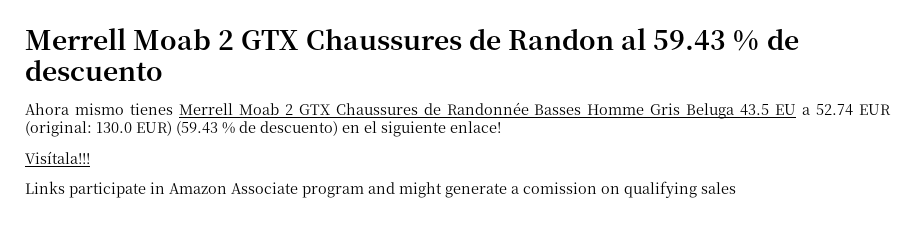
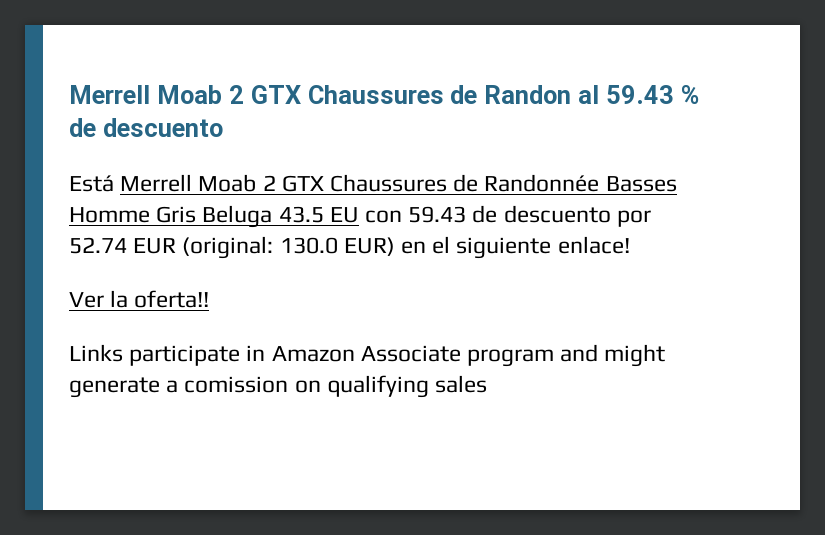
- Ahora mismo tienes Merrell Moab 2 GTX Chaussures de Randonnée Basses Homme Gris Beluga 43.5 EU a 52.74 EUR (original: 130.0 EUR) (59.43 % de descuento) en el siguiente enlace!
+ Está Merrell Moab 2 GTX Chaussures de Randonnée Basses Homme Gris Beluga 43.5 EU con 59.43 de descuento por 52.74 EUR (original: 130.0 EUR) en el siguiente enlace!
- Visítala!!!
+ Ver la oferta!!

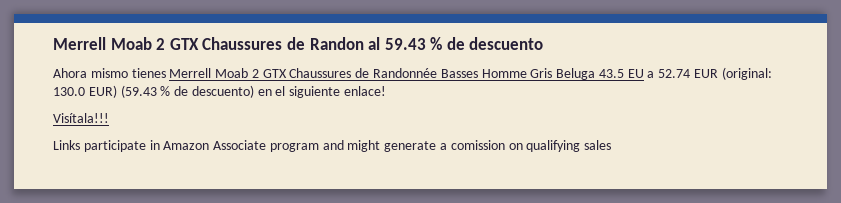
- Está Merrell Moab 2 GTX Chaussures de Randonnée Basses Homme Gris Beluga 43.5 EU con 59.43 de descuento por 52.74 EUR (original: 130.0 EUR) en el siguiente enlace!
+ Ahora mismo tienes Merrell Moab 2 GTX Chaussures de Randonnée Basses Homme Gris Beluga 43.5 EU a 52.74 EUR (original: 130.0 EUR) (59.43 % de descuento) en el siguiente enlace!
- Ver la oferta!!
+ Visítala!!!

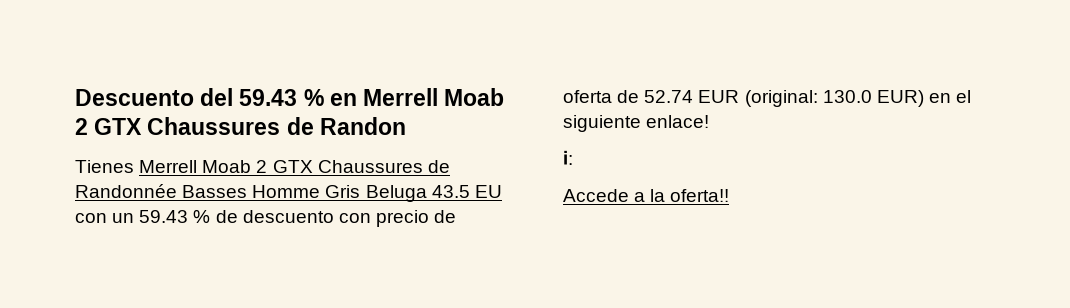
- Merrell Moab 2 GTX Chaussures de Randon al 59.43 % de descuento
- Ahora mismo tienes Merrell Moab 2 GTX Chaussures de Randonnée Basses Homme Gris Beluga 43.5 EU a 52.74 EUR (original: 130.0 EUR) (59.43 % de descuento) en el siguiente enlace!
+ Descuento del 59.43 % en Merrell Moab 2 GTX Chaussures de Randon
+ Tienes Merrell Moab 2 GTX Chaussures de Randonnée Basses Homme Gris Beluga 43.5 EU con un 59.43 % de descuento con precio de oferta de 52.74 EUR (original: 130.0 EUR) en el siguiente enlace!
- Visítala!!!
- Links participate in Amazon Associate program and might generate a comission on qualifying sales
+ ℹ:
+ Accede a la oferta!!

